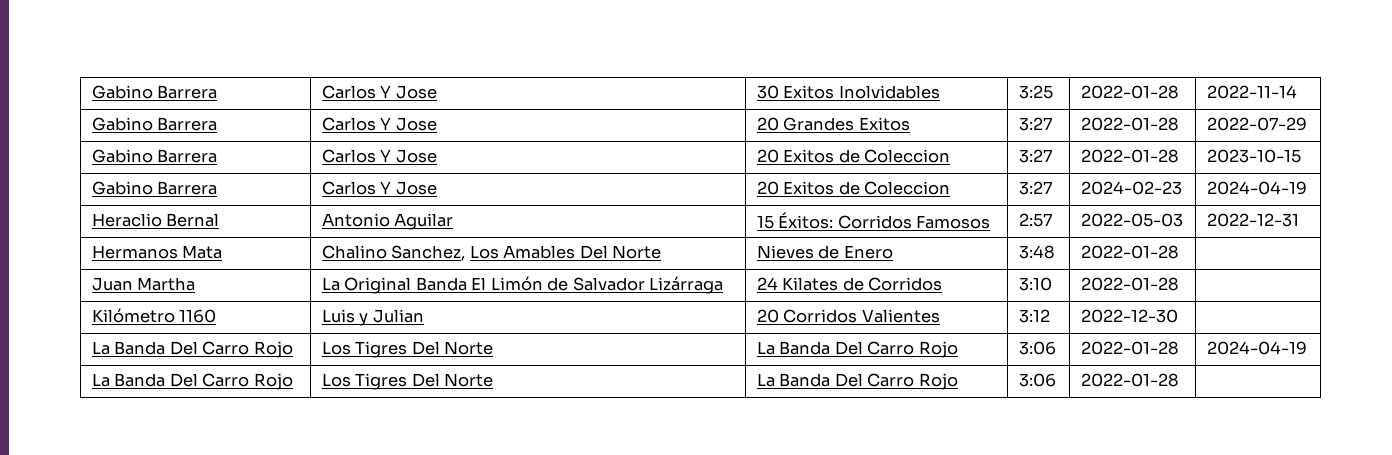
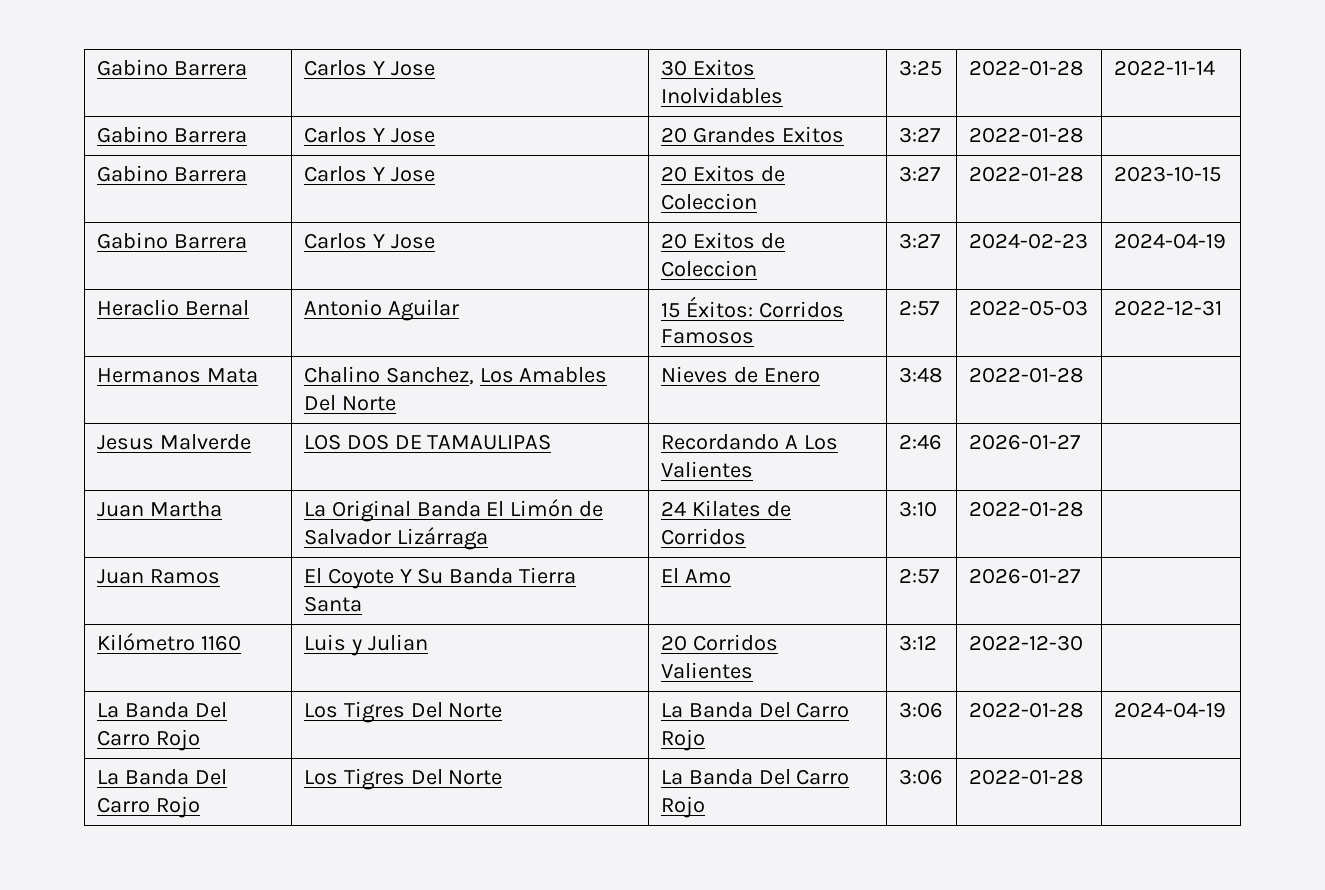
- Gabino Barrera | Carlos Y Jose | 20 Grandes Exitos | 3:27 | 2022-01-28 | 2022-07-29
+ Gabino Barrera | Carlos Y Jose | 20 Grandes Exitos | 3:27 | 2022-01-28 |
+ Jesus Malverde | LOS DOS DE TAMAULIPAS | Recordando A Los Valientes | 2:46 | 2026-01-27 |
+ Juan Ramos | El Coyote Y Su Banda Tierra Santa | El Amo | 2:57 | 2026-01-27 |

